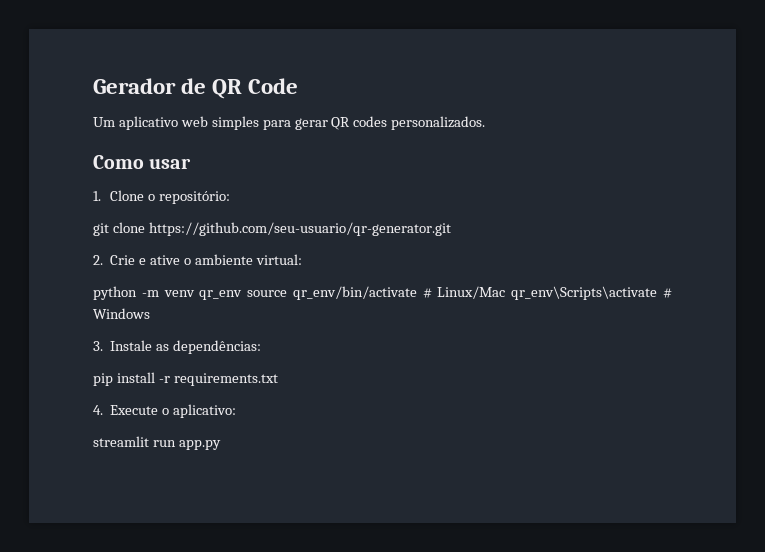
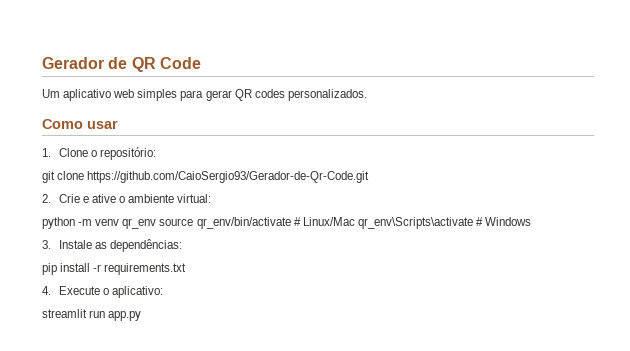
- git clone https://github.com/seu-usuario/qr-generator.git
+ git clone https://github.com/CaioSergio93/Gerador-de-Qr-Code.git

